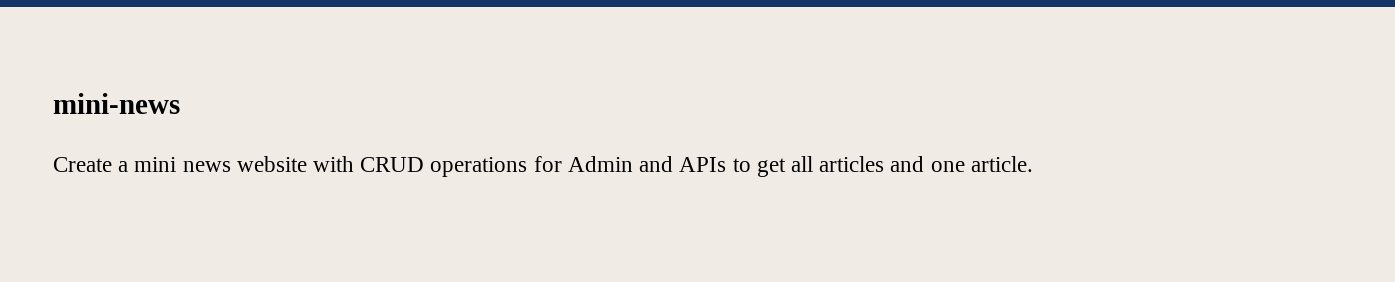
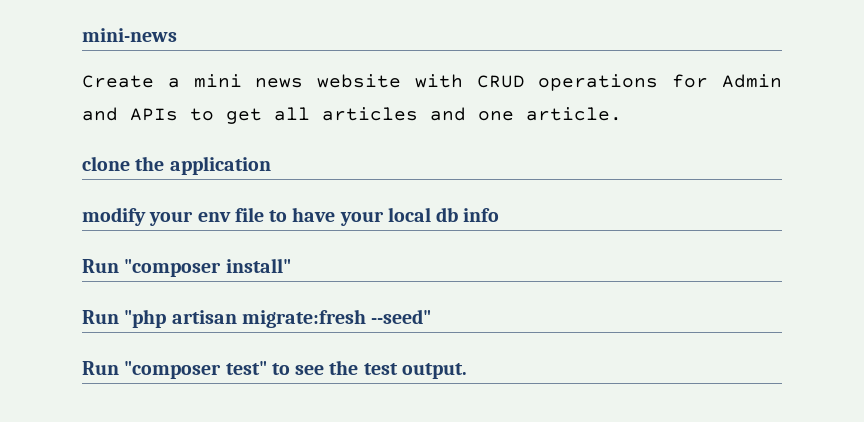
+ clone the application
+ modify your env file to have your local db info
+ Run "composer install"
+ Run "php artisan migrate:fresh --seed"
+ Run "composer test" to see the test output.

